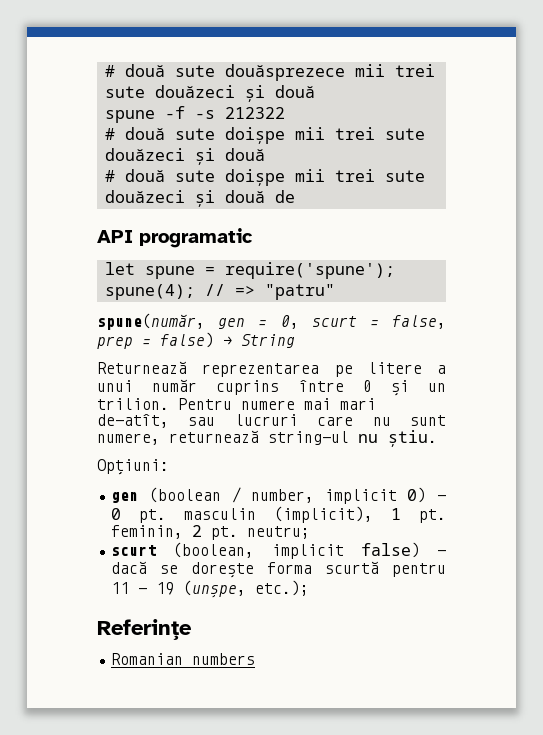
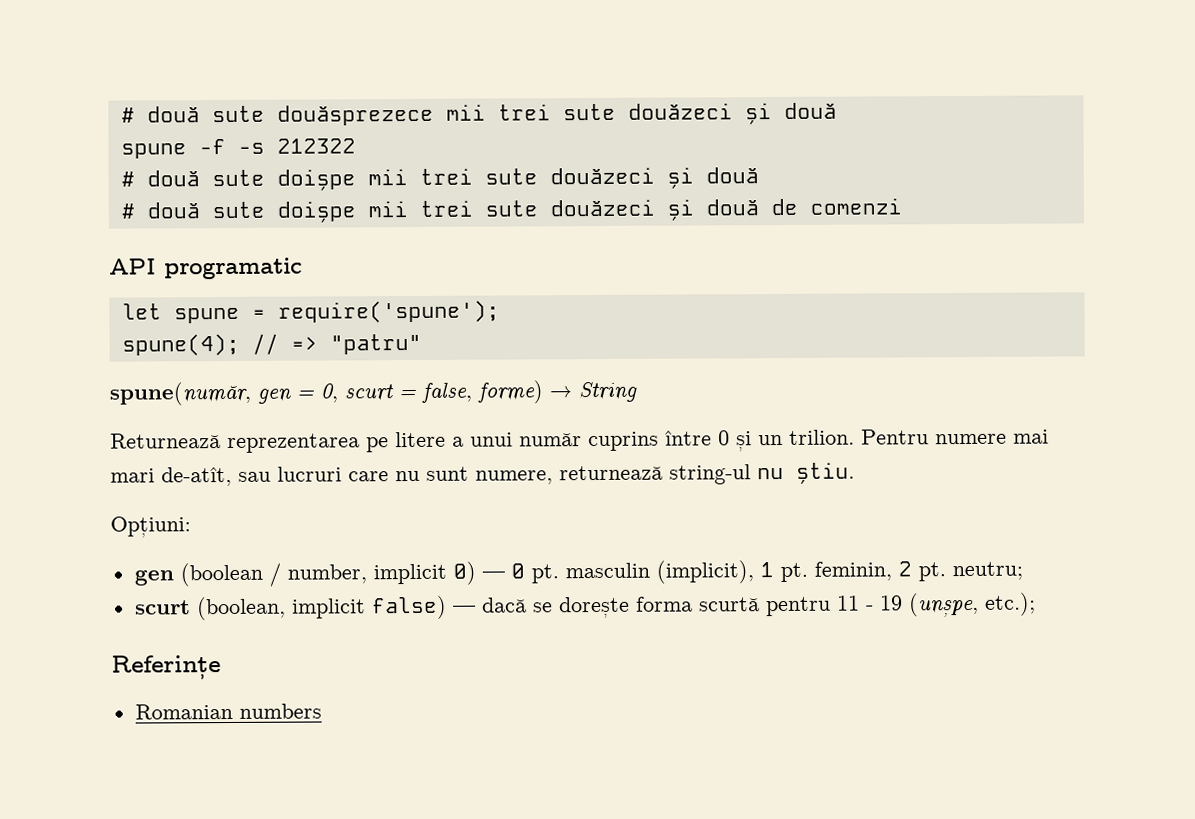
- # două sute doișpe mii trei sute douăzeci și două de
+ # două sute doișpe mii trei sute douăzeci și două de comenzi
- spune(număr, gen = 0, scurt = false, prep = false) → String
+ spune(număr, gen = 0, scurt = false, forme) → String

